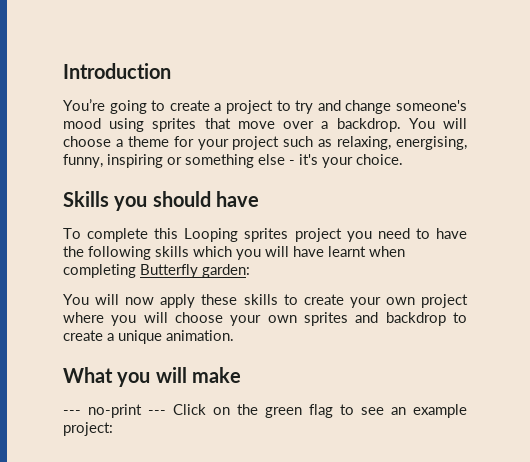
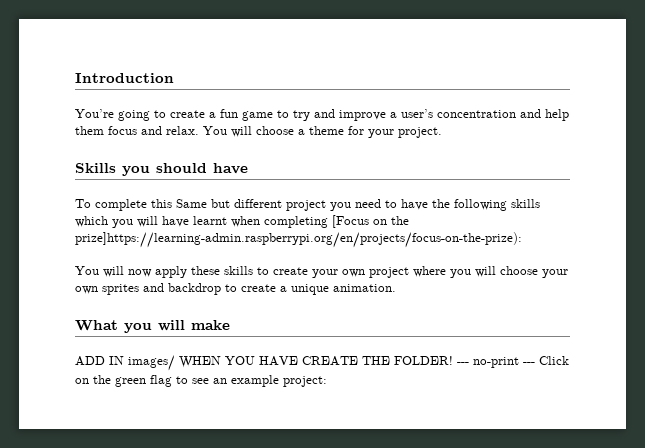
- You’re going to create a project to try and change someone's mood using sprites that move over a backdrop.
+ You’re going to create a fun game to try and improve a user’s concentration and help them focus and relax.
- You will choose a theme for your project such as relaxing, energising, funny, inspiring or something else - it's your choice.
+ You will choose a theme for your project.
- To complete this Looping sprites project you need to have the following skills which you will have learnt when completing Butterfly garden:
+ To complete this Same but different project you need to have the following skills which you will have learnt when completing [Focus on the prize]https://learning-admin.raspberrypi.org/en/projects/focus-on-the-prize):
+ ADD IN images/ WHEN YOU HAVE CREATE THE FOLDER!

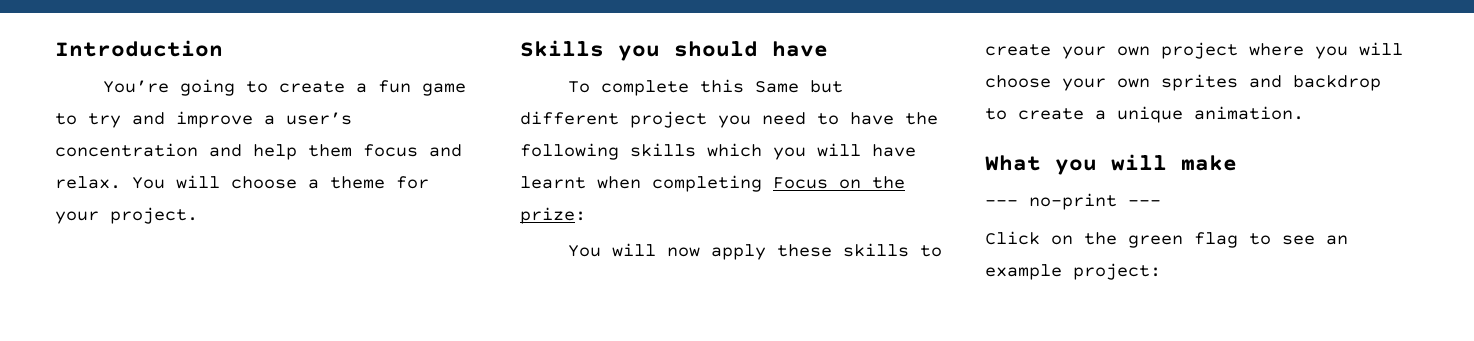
- To complete this Same but different project you need to have the following skills which you will have learnt when completing [Focus on the prize]https://learning-admin.raspberrypi.org/en/projects/focus-on-the-prize):
+ To complete this Same but different project you need to have the following skills which you will have learnt when completing Focus on the prize:
- ADD IN images/ WHEN YOU HAVE CREATE THE FOLDER! --- no-print --- Click on the green flag to see an example project:
+ --- no-print ---
+ Click on the green flag to see an example project:

